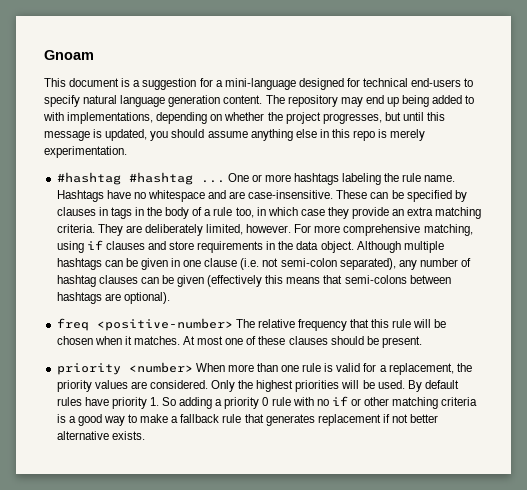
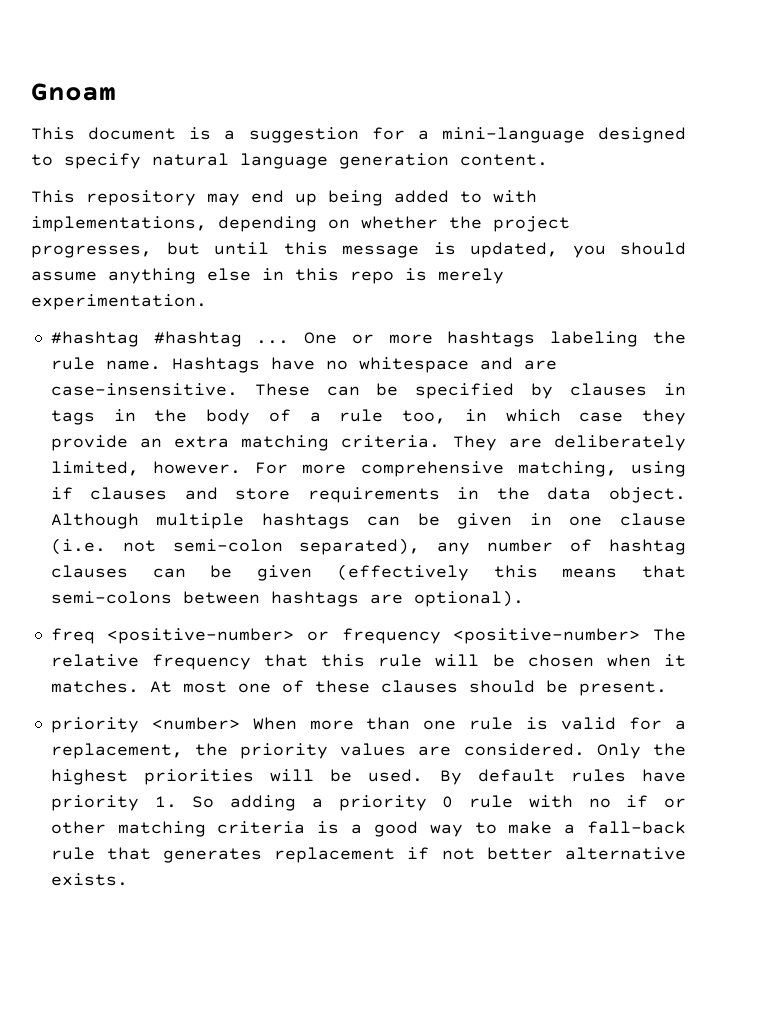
- This document is a suggestion for a mini-language designed for technical end-users to specify natural language generation content. The repository may end up being added to with implementations, depending on whether the project progresses, but until this message is updated, you should assume anything else in this repo is merely experimentation.
+ This document is a suggestion for a mini-language designed to specify natural language generation content.
+ This repository may end up being added to with implementations, depending on whether the project progresses, but until this message is updated, you should assume anything else in this repo is merely experimentation.
- freq <positive-number> The relative frequency that this rule will be chosen when it matches.
+ freq <positive-number> or frequency <positive-number> The relative frequency that this rule will be chosen when it matches.
- By default rules have priority 1. So adding a priority 0 rule with no if or other matching criteria is a good way to make a fallback rule that generates replacement if not better alternative exists.
+ By default rules have priority 1. So adding a priority 0 rule with no if or other matching criteria is a good way to make a fall-back rule that generates replacement if not better alternative exists.

